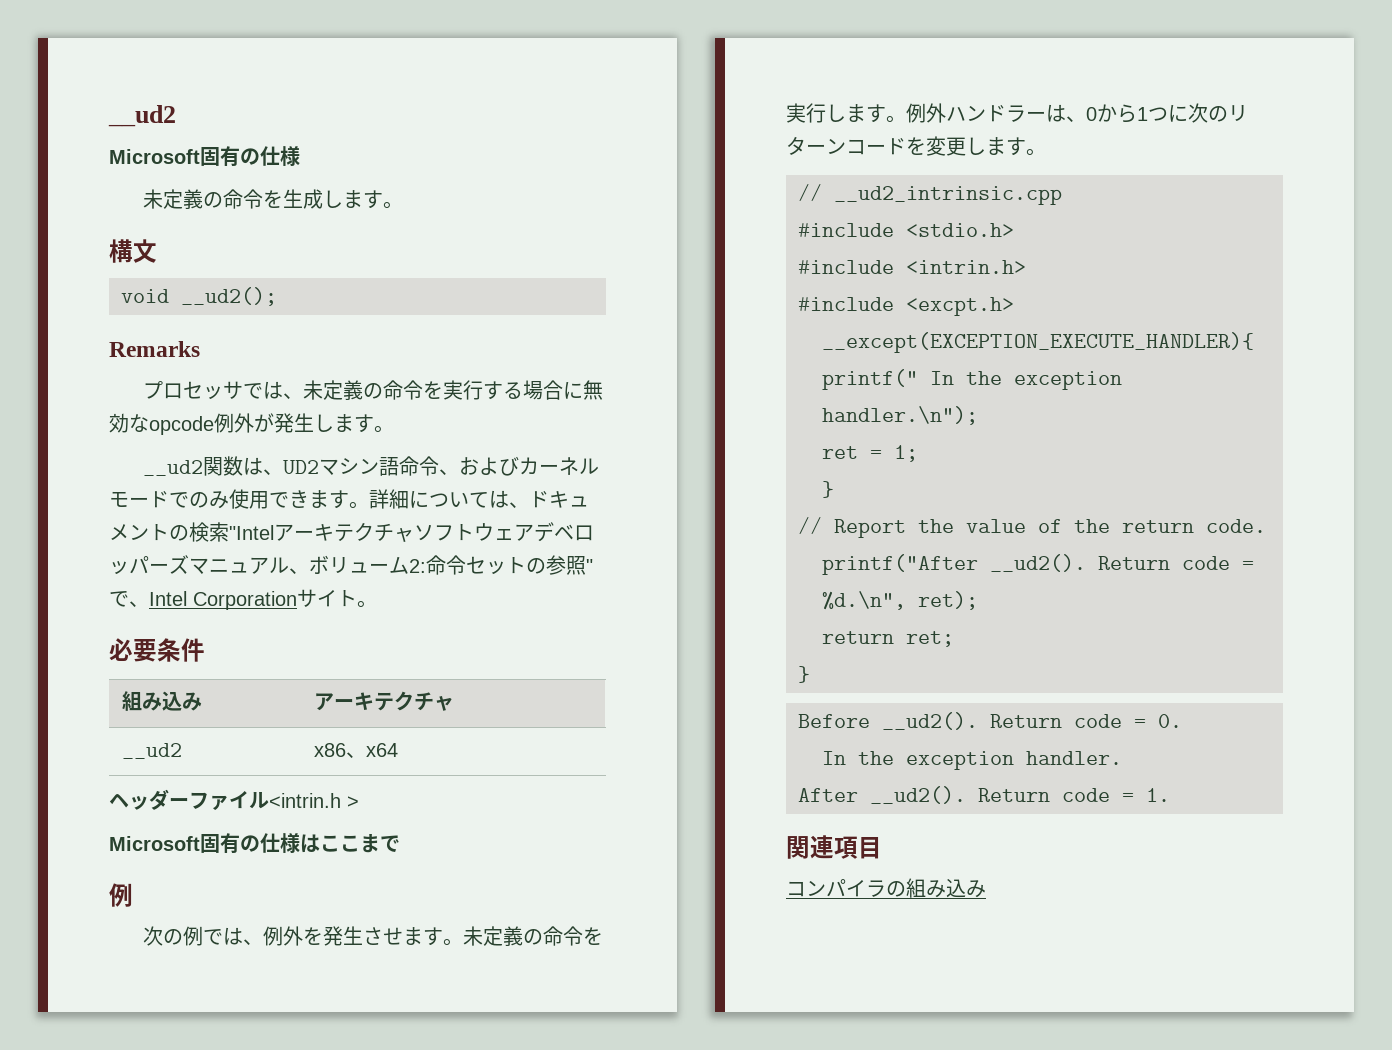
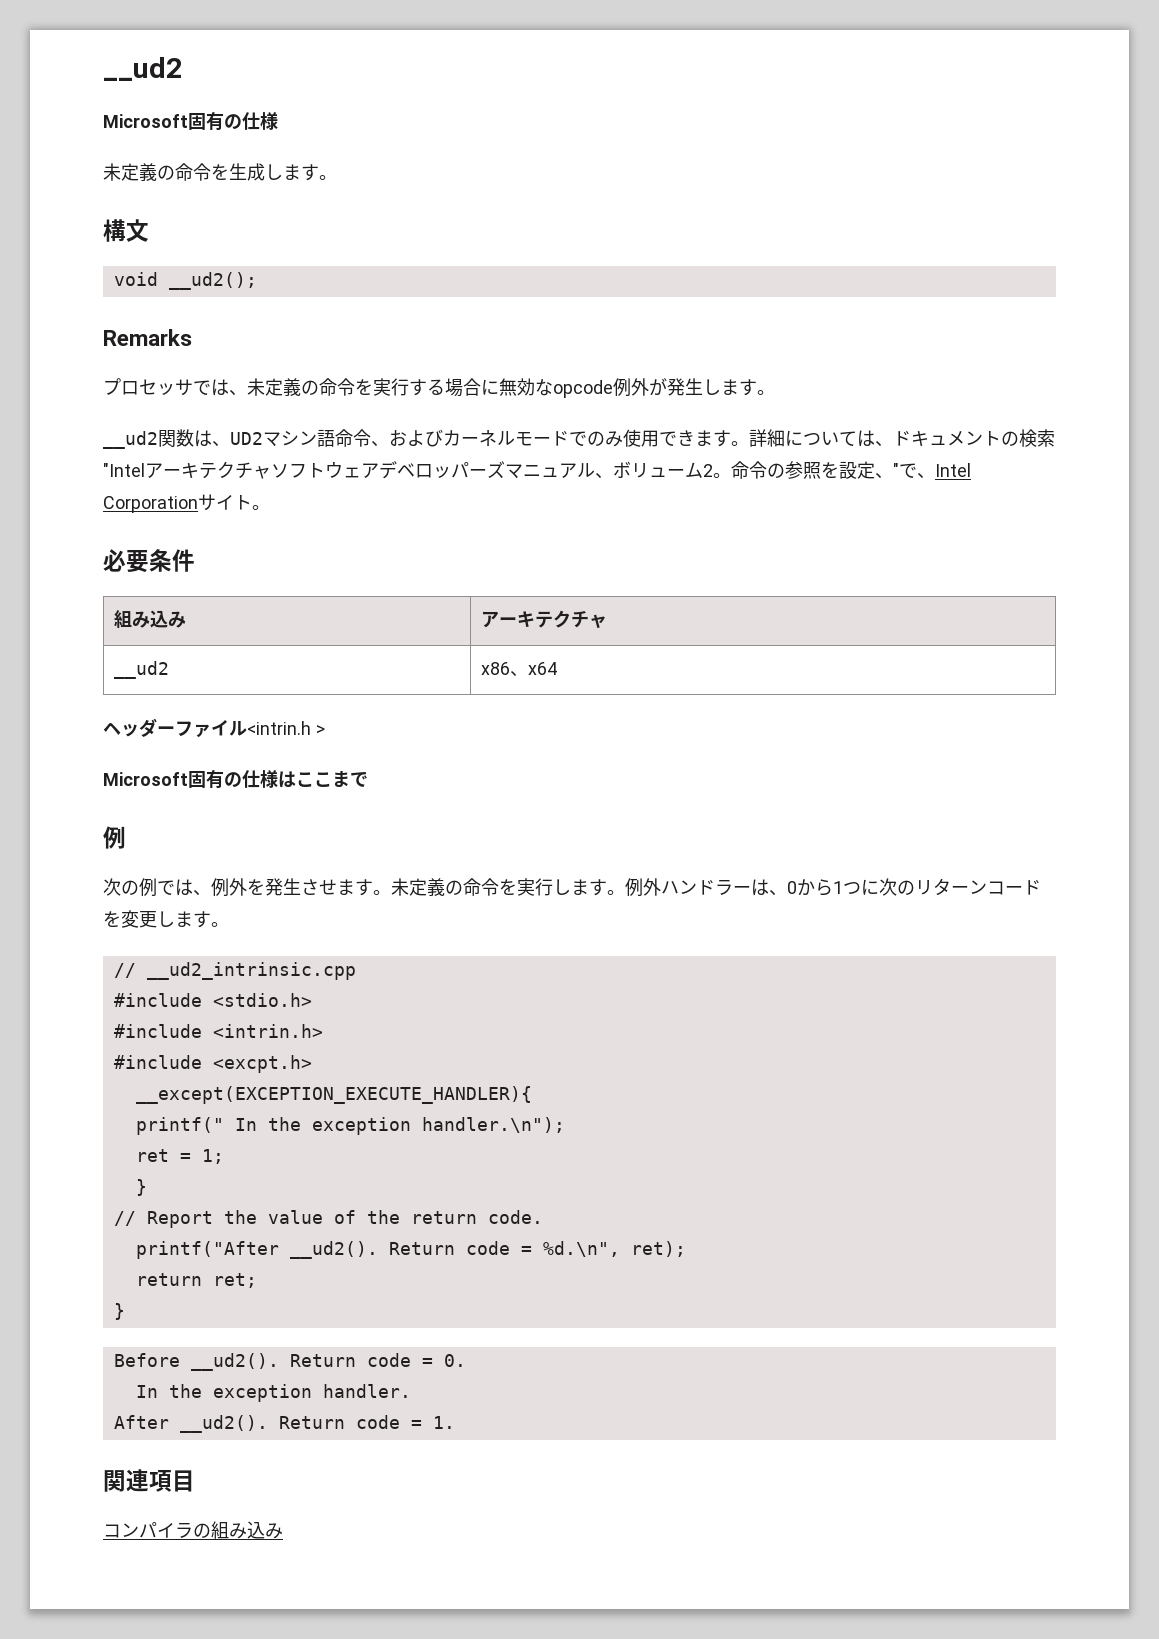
- 詳細については、ドキュメントの検索"Intelアーキテクチャソフトウェアデベロッパーズマニュアル、ボリューム2:命令セットの参照"で、Intel Corporationサイト。
+ 詳細については、ドキュメントの検索"Intelアーキテクチャソフトウェアデベロッパーズマニュアル、ボリューム2。命令の参照を設定、"で、Intel Corporationサイト。

